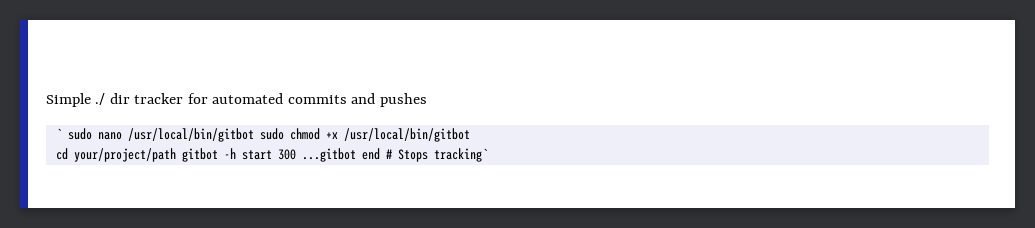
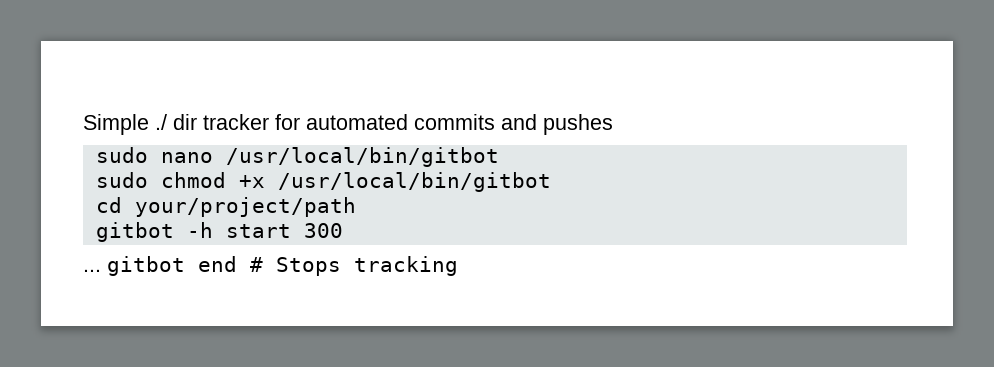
- ` sudo nano /usr/local/bin/gitbot sudo chmod +x /usr/local/bin/gitbot
+ sudo nano /usr/local/bin/gitbot
+ sudo chmod +x /usr/local/bin/gitbot
- cd your/project/path gitbot -h start 300 ...gitbot end # Stops tracking`
+ cd your/project/path
+ gitbot -h start 300
+ ... gitbot end # Stops tracking

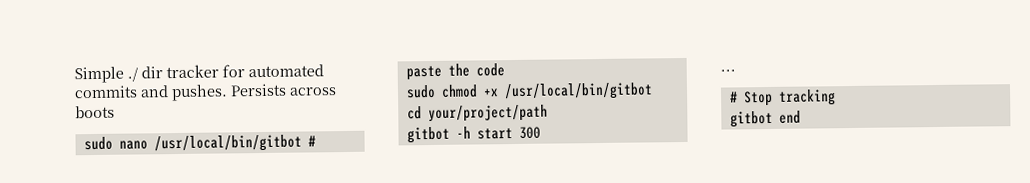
- Simple ./ dir tracker for automated commits and pushes
+ Simple ./ dir tracker for automated commits and pushes. Persists across boots
- sudo nano /usr/local/bin/gitbot
+ sudo nano /usr/local/bin/gitbot # paste the code
- ... gitbot end # Stops tracking
+ ...
+ # Stop tracking
+ gitbot end

